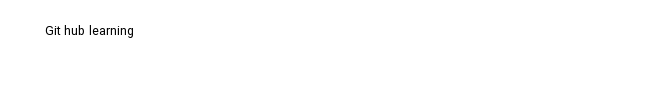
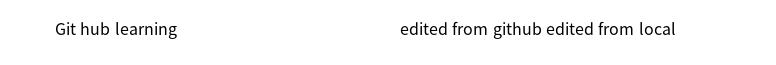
+ edited from github edited from local

